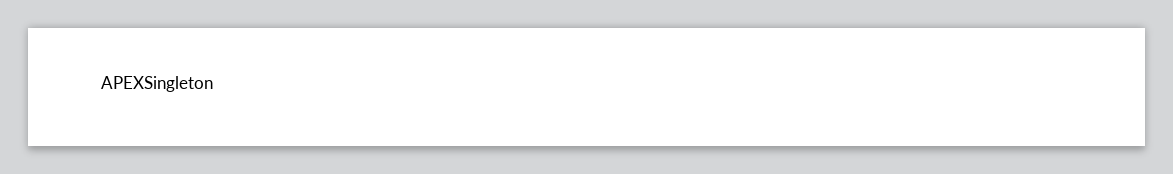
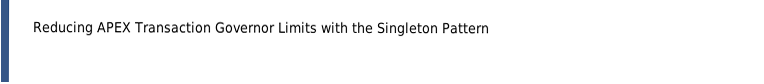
- APEXSingleton
+ Reducing APEX Transaction Governor Limits with the Singleton Pattern

